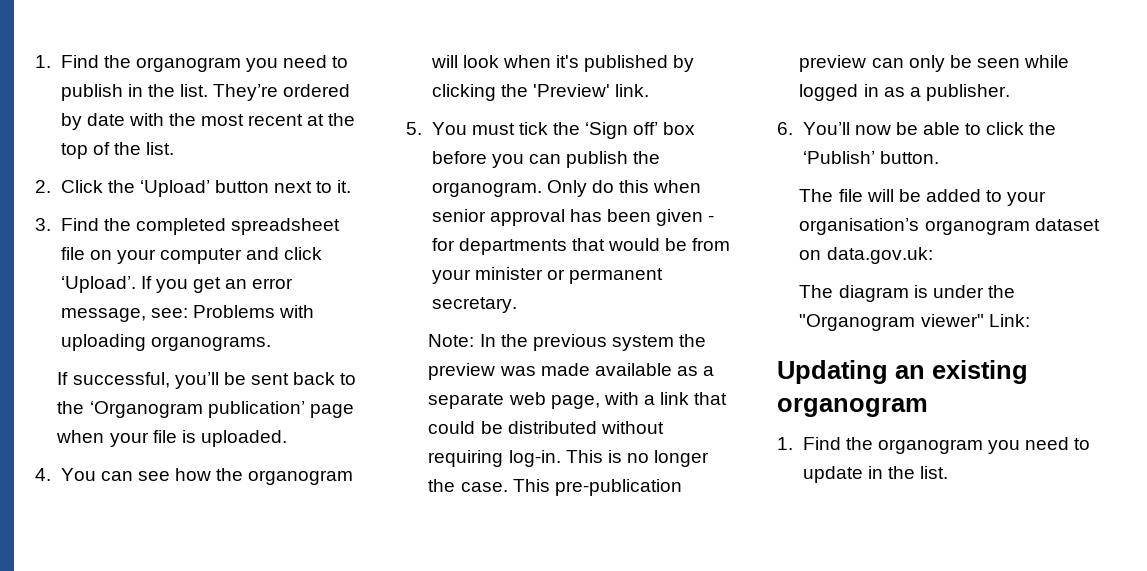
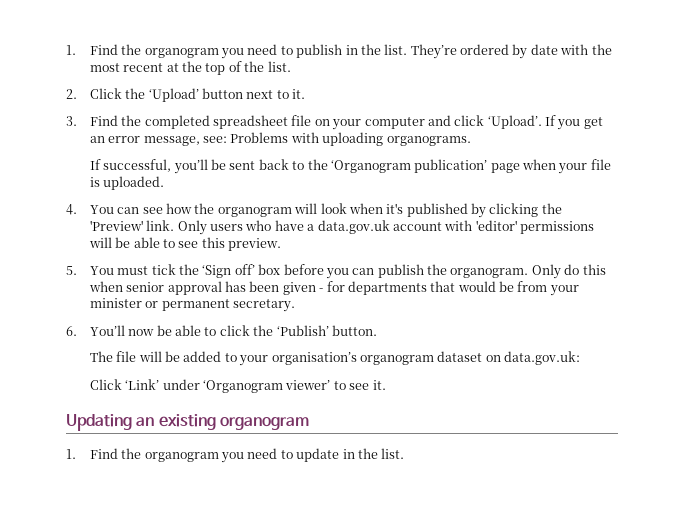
+ Only users who have a data.gov.uk account with 'editor' permissions will be able to see this preview.
- Note: In the previous system the preview was made available as a separate web page, with a link that could be distributed without requiring log-in. This is no longer the case. This pre-publication preview can only be seen while logged in as a publisher.
- The diagram is under the "Organogram viewer" Link:
+ Click ‘Link’ under ‘Organogram viewer’ to see it.

